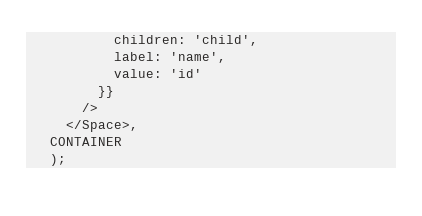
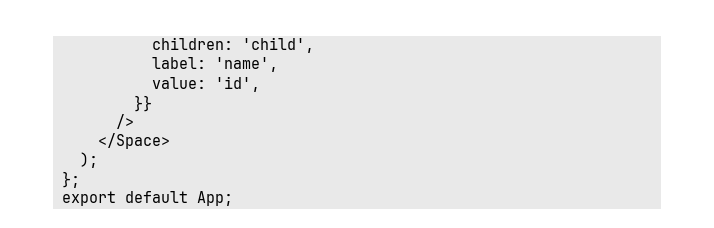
- value: 'id'
+ value: 'id',
- </Space>,
- CONTAINER
+ </Space>
+ };
+ export default App;

